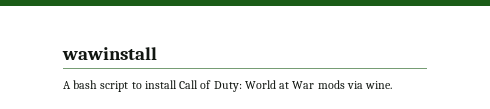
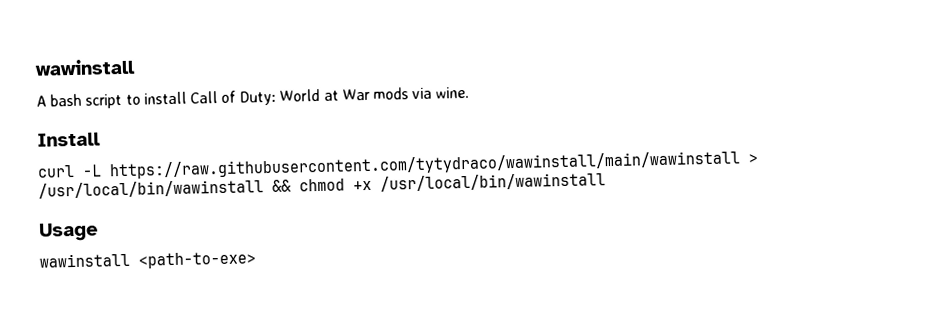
+ Install
+ curl -L https://raw.githubusercontent.com/tytydraco/wawinstall/main/wawinstall > /usr/local/bin/wawinstall && chmod +x /usr/local/bin/wawinstall
+ Usage
+ wawinstall <path-to-exe>

